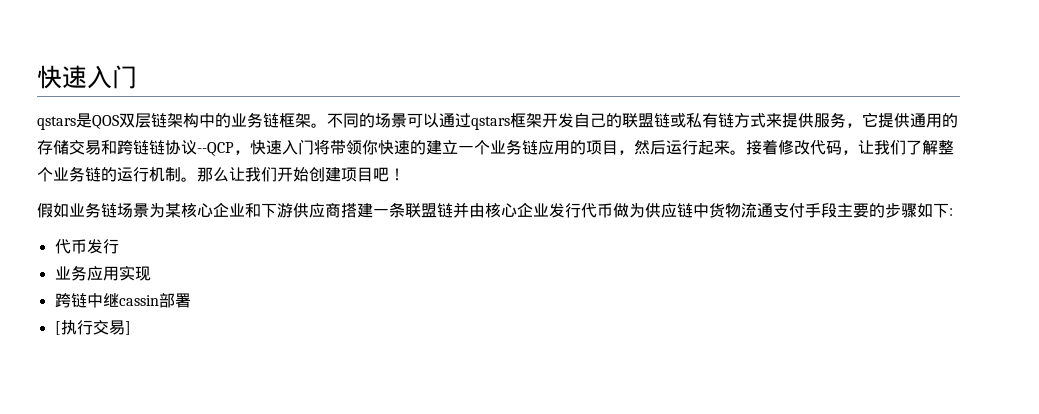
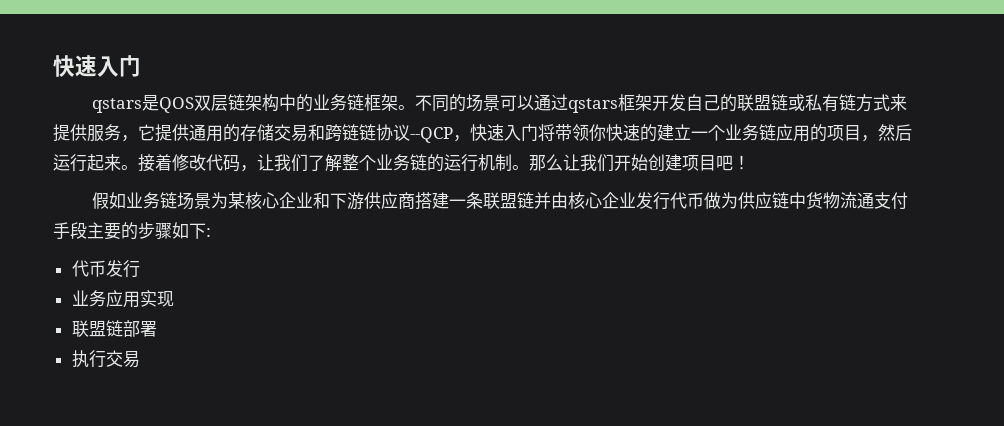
- 跨链中继cassin部署
+ 联盟链部署
- [执行交易]
+ 执行交易

